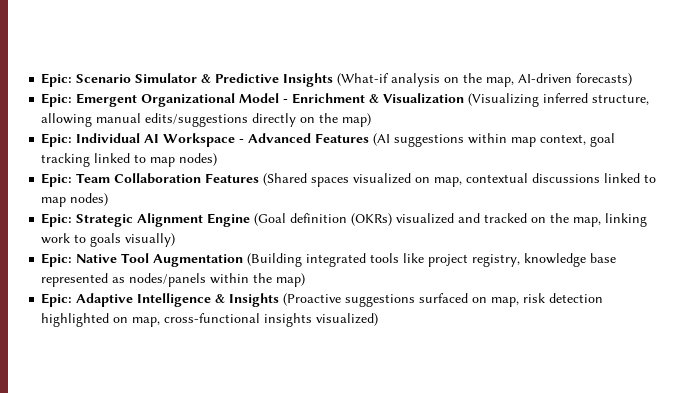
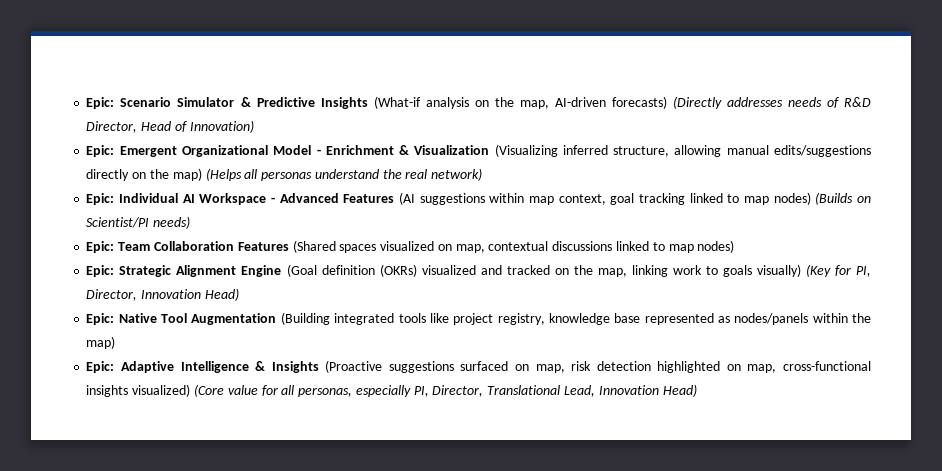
- Epic: Scenario Simulator & Predictive Insights (What-if analysis on the map, AI-driven forecasts)
+ Epic: Scenario Simulator & Predictive Insights (What-if analysis on the map, AI-driven forecasts) (Directly addresses needs of R&D Director, Head of Innovation)
- Epic: Emergent Organizational Model - Enrichment & Visualization (Visualizing inferred structure, allowing manual edits/suggestions directly on the map)
+ Epic: Emergent Organizational Model - Enrichment & Visualization (Visualizing inferred structure, allowing manual edits/suggestions directly on the map) (Helps all personas understand the real network)
- Epic: Individual AI Workspace - Advanced Features (AI suggestions within map context, goal tracking linked to map nodes)
+ Epic: Individual AI Workspace - Advanced Features (AI suggestions within map context, goal tracking linked to map nodes) (Builds on Scientist/PI needs)
- Epic: Strategic Alignment Engine (Goal definition (OKRs) visualized and tracked on the map, linking work to goals visually)
+ Epic: Strategic Alignment Engine (Goal definition (OKRs) visualized and tracked on the map, linking work to goals visually) (Key for PI, Director, Innovation Head)
- Epic: Adaptive Intelligence & Insights (Proactive suggestions surfaced on map, risk detection highlighted on map, cross-functional insights visualized)
+ Epic: Adaptive Intelligence & Insights (Proactive suggestions surfaced on map, risk detection highlighted on map, cross-functional insights visualized) (Core value for all personas, especially PI, Director, Translational Lead, Innovation Head)

